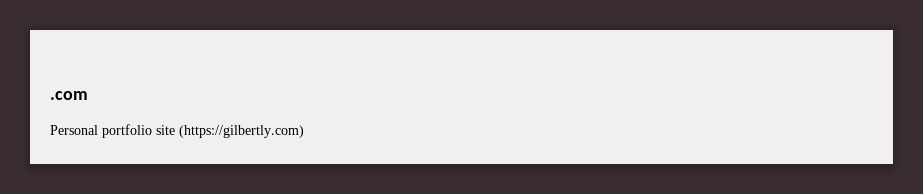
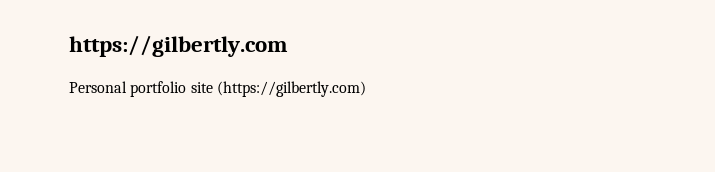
- .com
+ https://gilbertly.com

